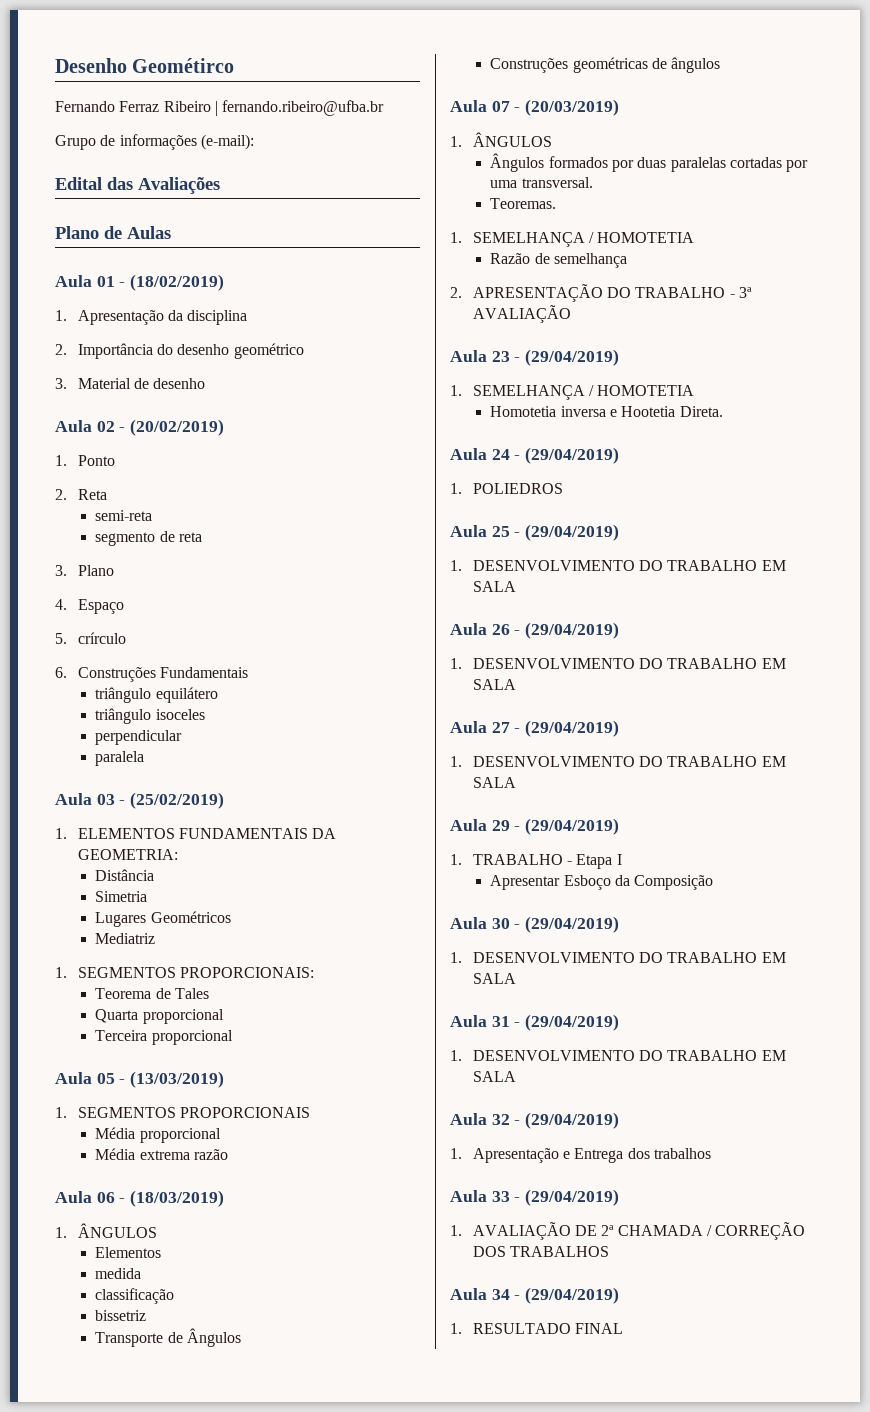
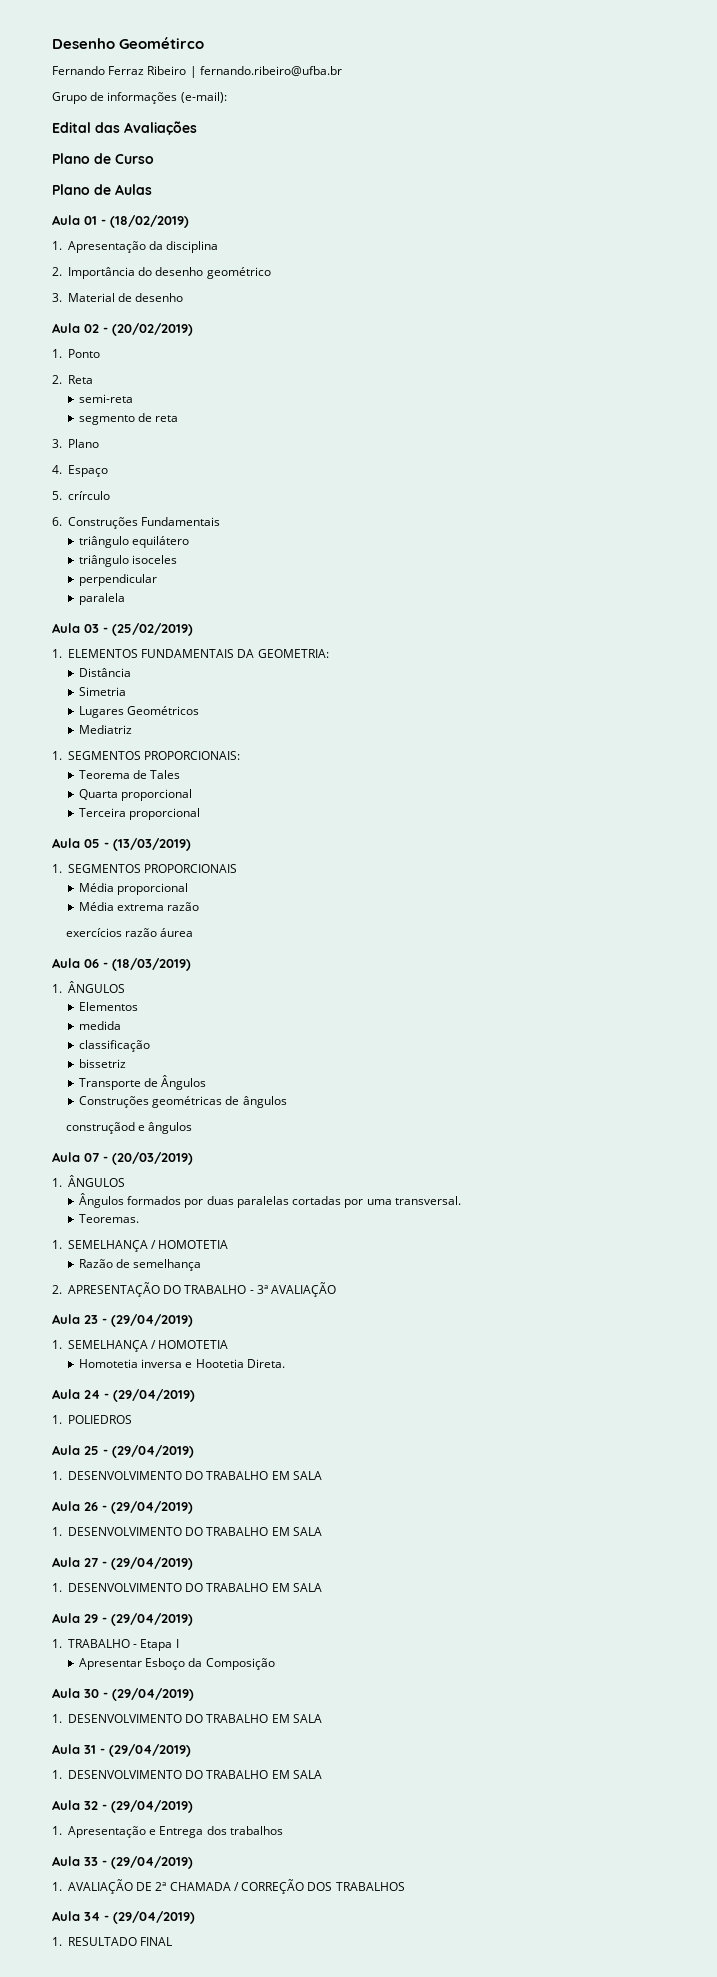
+ Plano de Curso
+ exercícios razão áurea
+ construçãod e ângulos

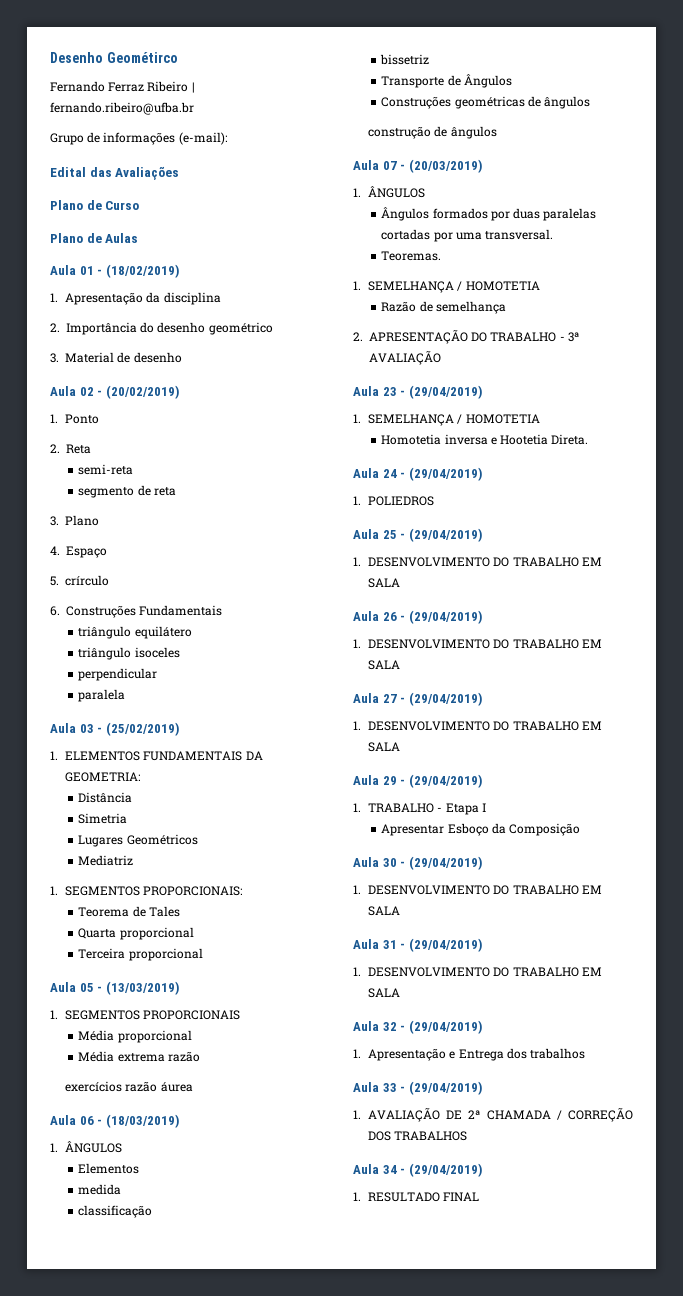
- construçãod e ângulos
+ construção de ângulos

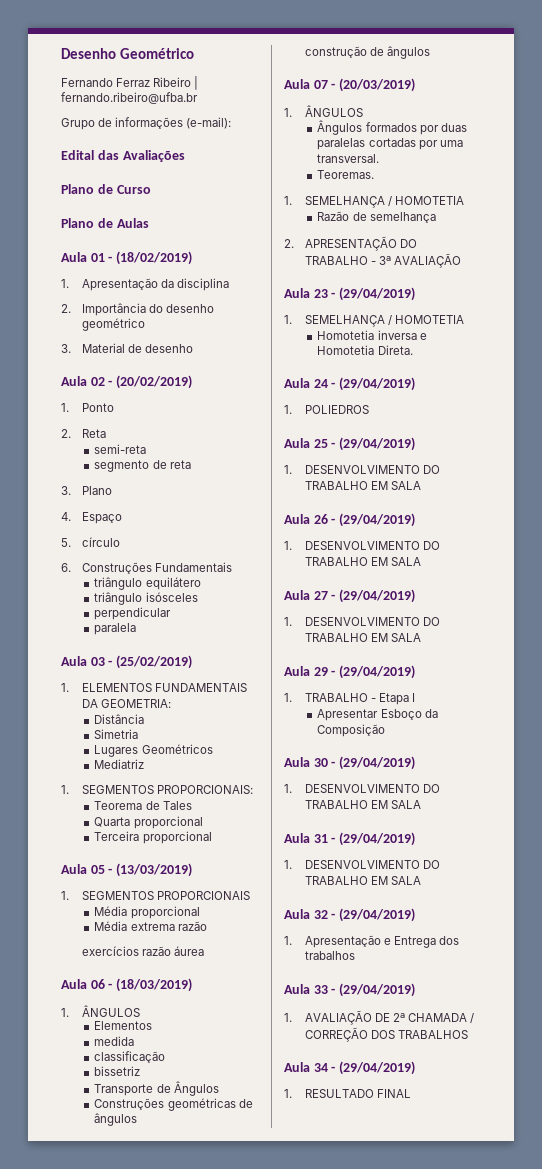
- Desenho Geométirco
+ Desenho Geométrico
- 5. crírculo
+ 5. círculo
- triângulo isoceles
+ triângulo isósceles
- Homotetia inversa e Hootetia Direta.
+ Homotetia inversa e Homotetia Direta.

